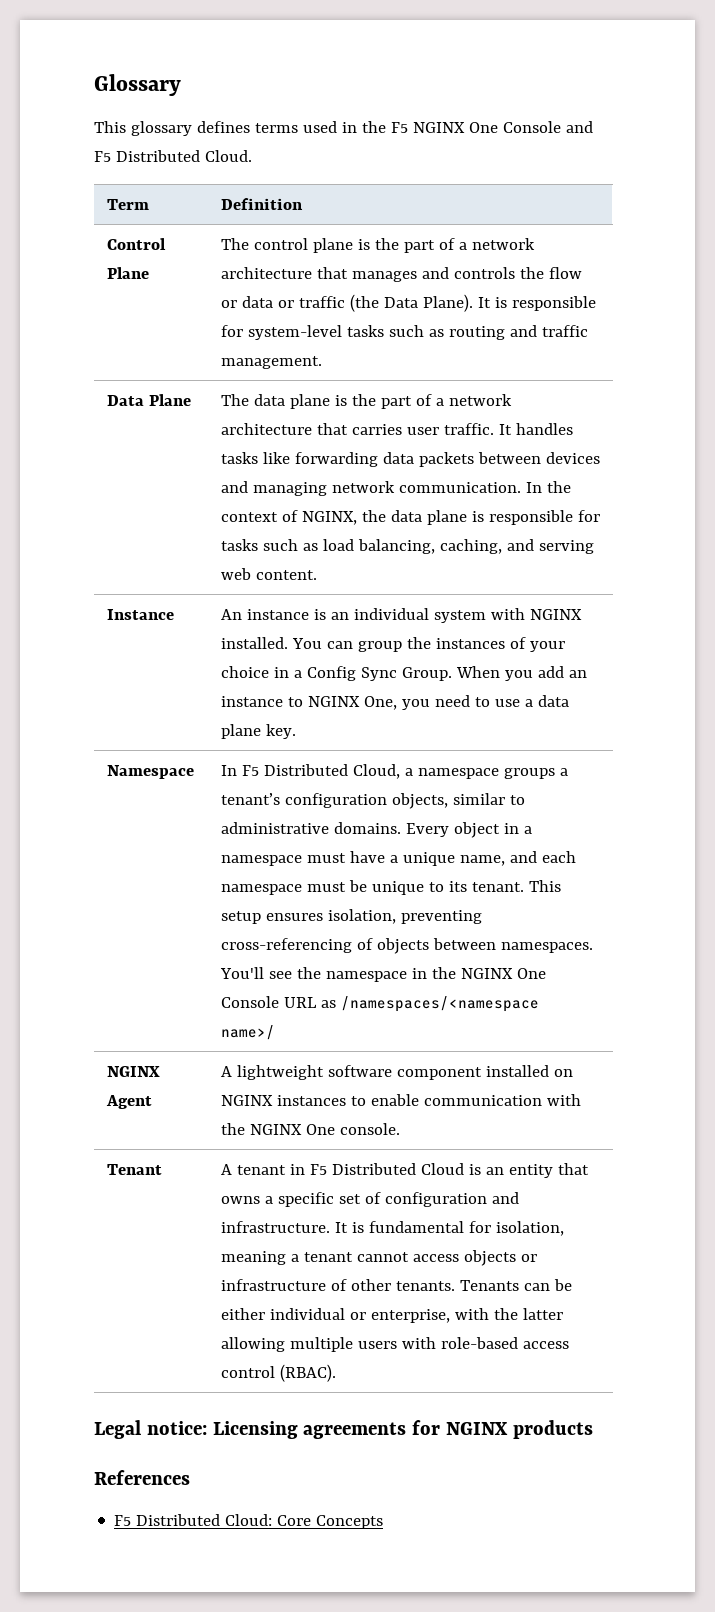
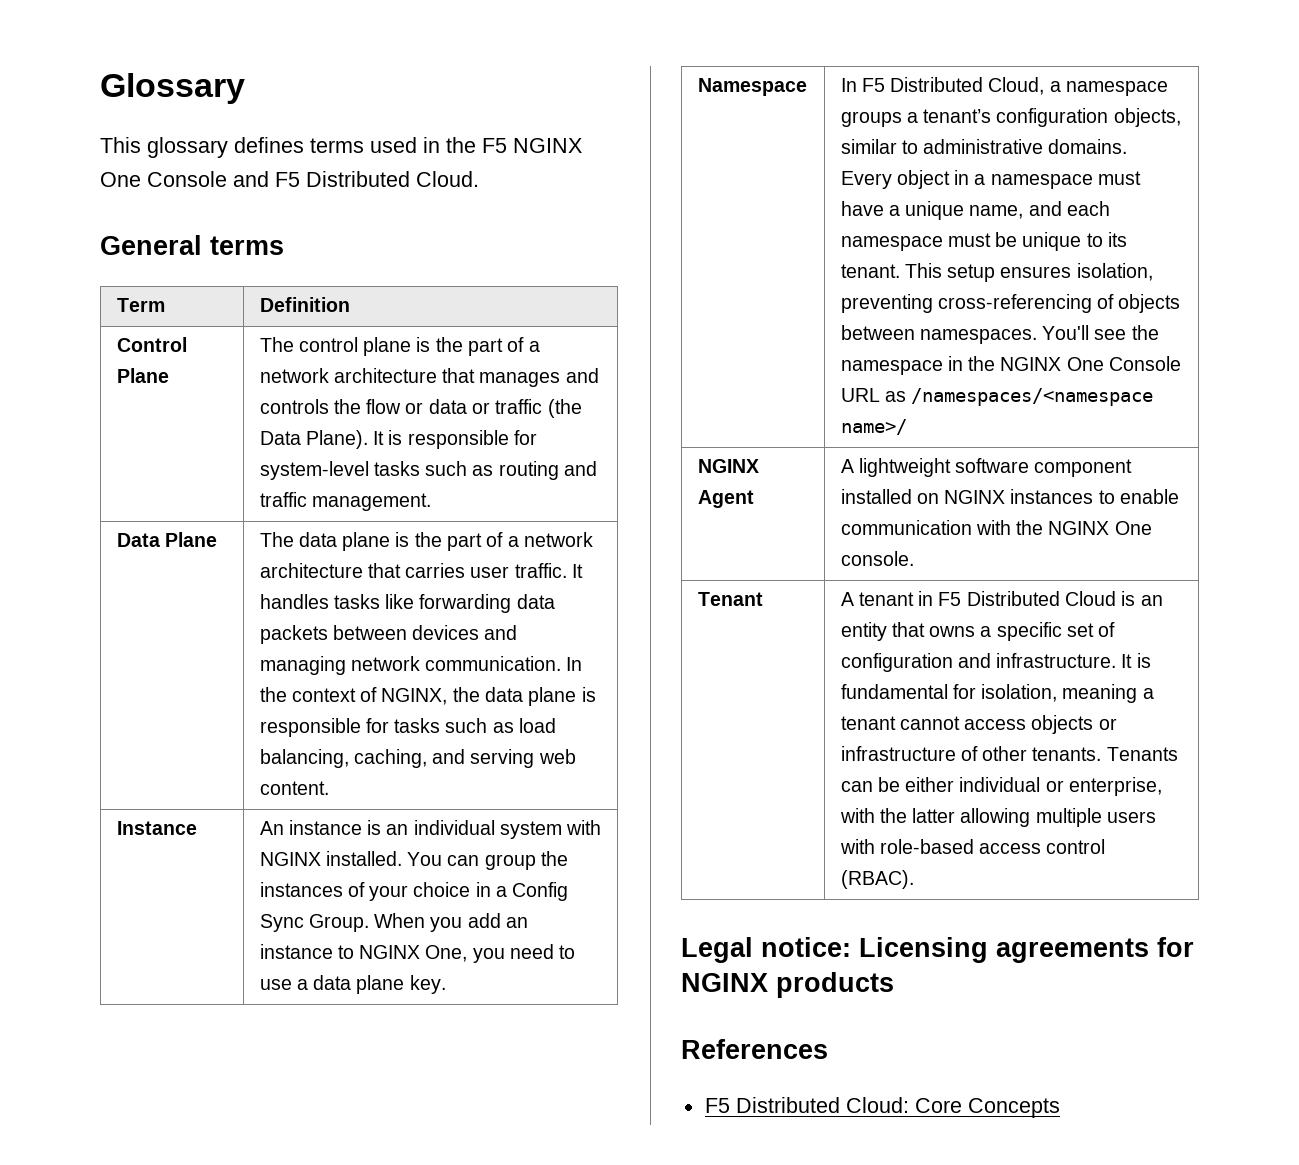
+ General terms

